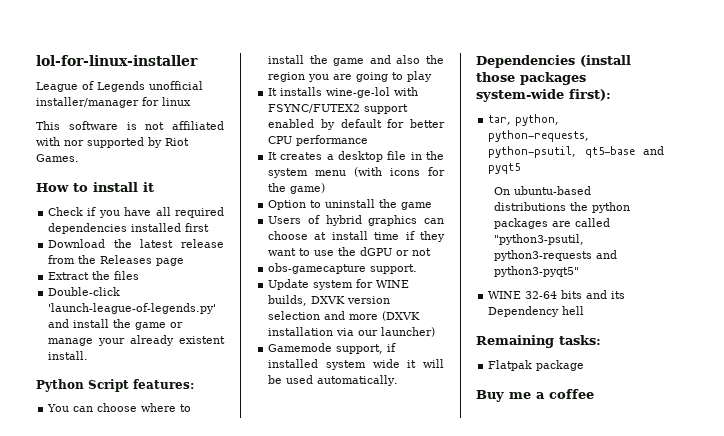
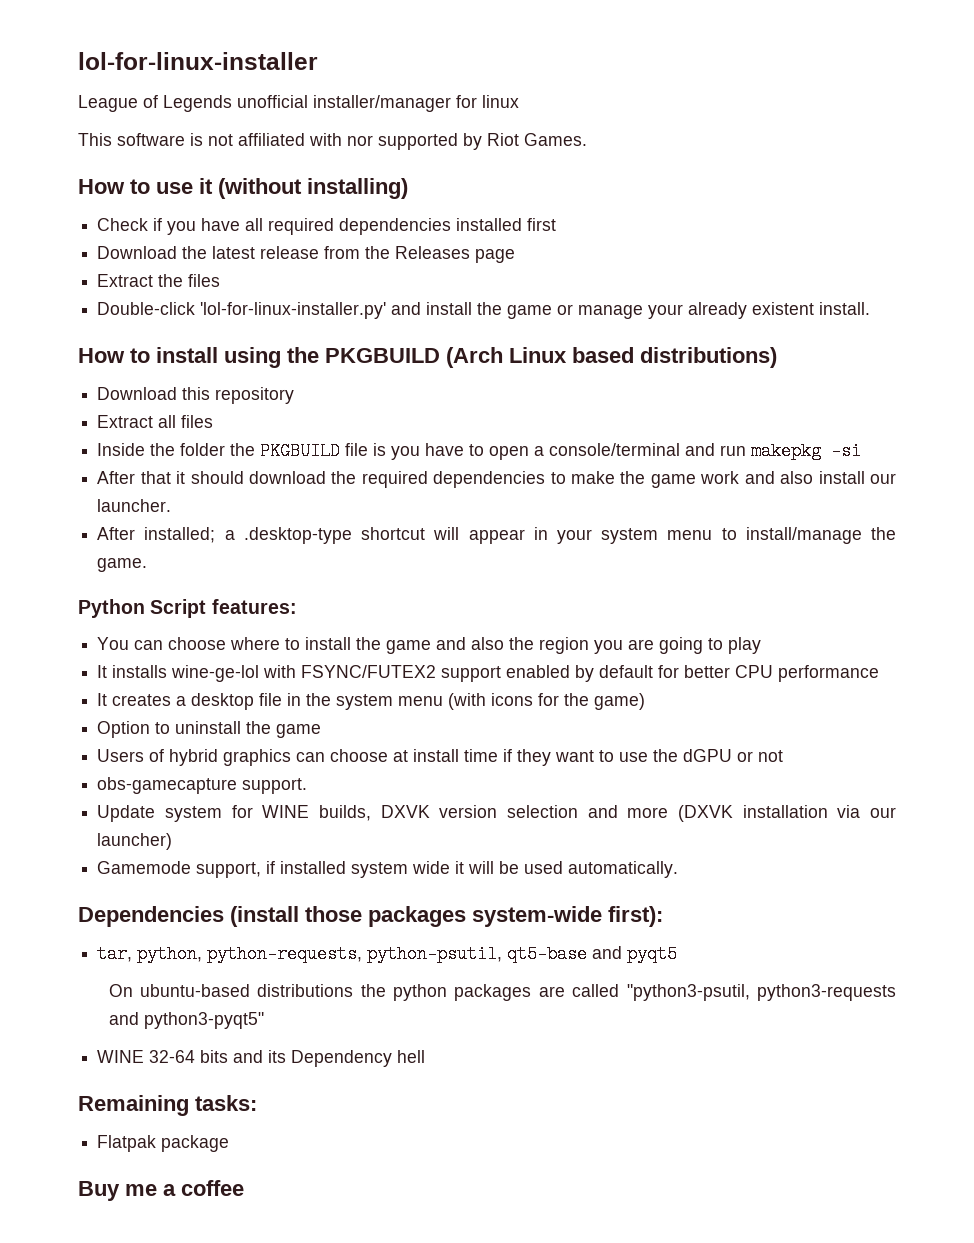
- How to install it
+ How to use it (without installing)
- Double-click 'launch-league-of-legends.py' and install the game or manage your already existent install.
+ Double-click 'lol-for-linux-installer.py' and install the game or manage your already existent install.
+ How to install using the PKGBUILD (Arch Linux based distributions)
+ Download this repository
+ Extract all files
+ Inside the folder the PKGBUILD file is you have to open a console/terminal and run makepkg -si
+ After that it should download the required dependencies to make the game work and also install our launcher.
+ After installed; a .desktop-type shortcut will appear in your system menu to install/manage the game.

